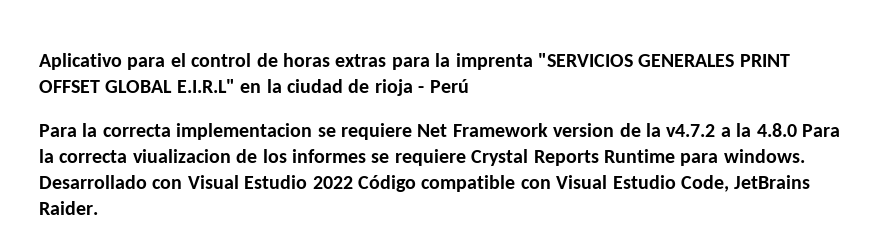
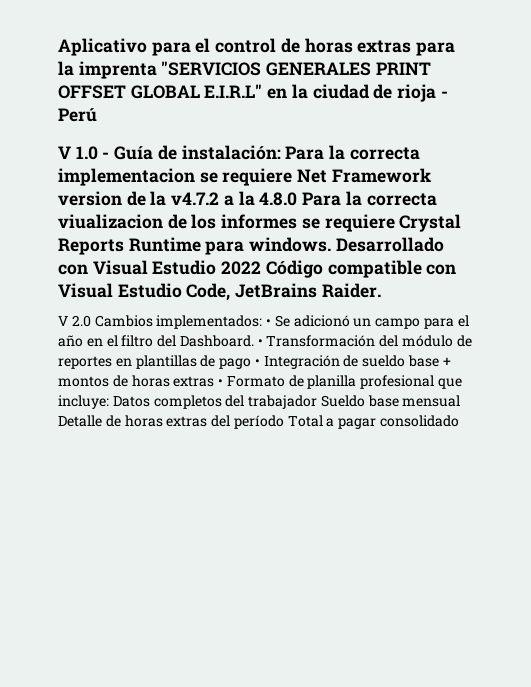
- Para la correcta implementacion se requiere Net Framework version de la v4.7.2 a la 4.8.0 Para la correcta viualizacion de los informes se requiere Crystal Reports Runtime para windows.
+ V 1.0 - Guía de instalación: Para la correcta implementacion se requiere Net Framework version de la v4.7.2 a la 4.8.0 Para la correcta viualizacion de los informes se requiere Crystal Reports Runtime para windows.
+ V 2.0 Cambios implementados: • Se adicionó un campo para el año en el filtro del Dashboard. • Transformación del módulo de reportes en plantillas de pago • Integración de sueldo base + montos de horas extras • Formato de planilla profesional que incluye: Datos completos del trabajador Sueldo base mensual Detalle de horas extras del período Total a pagar consolidado

